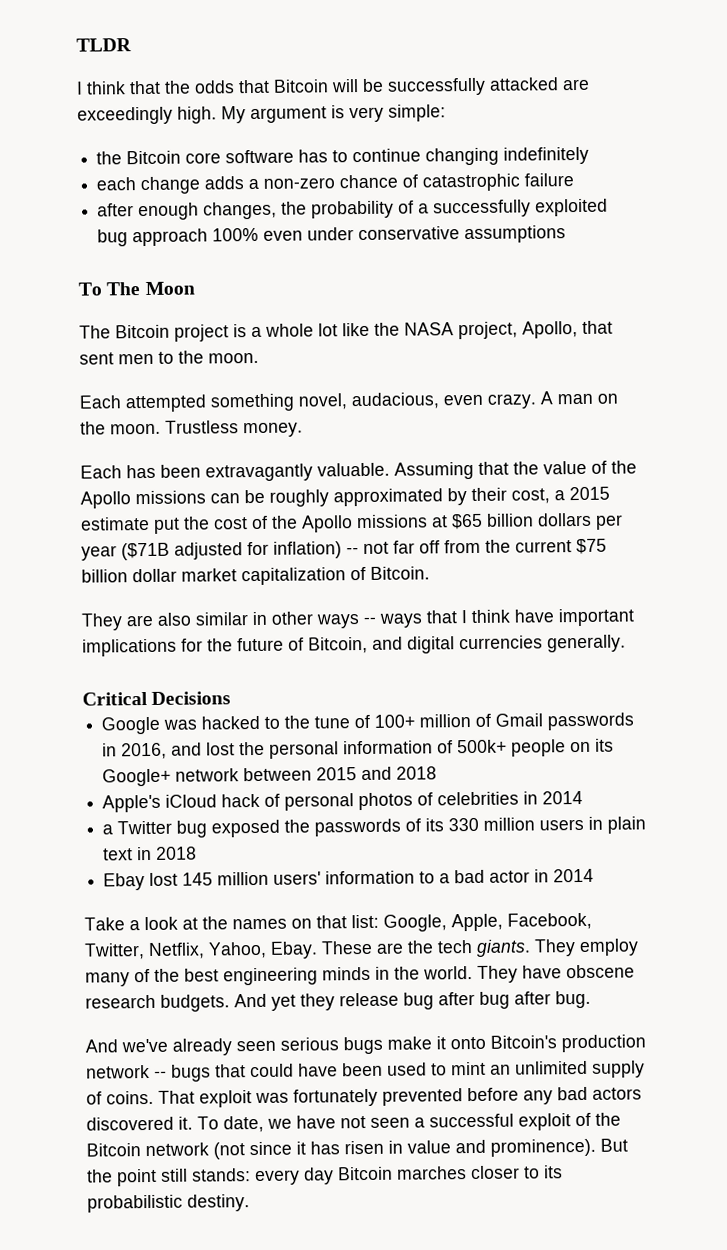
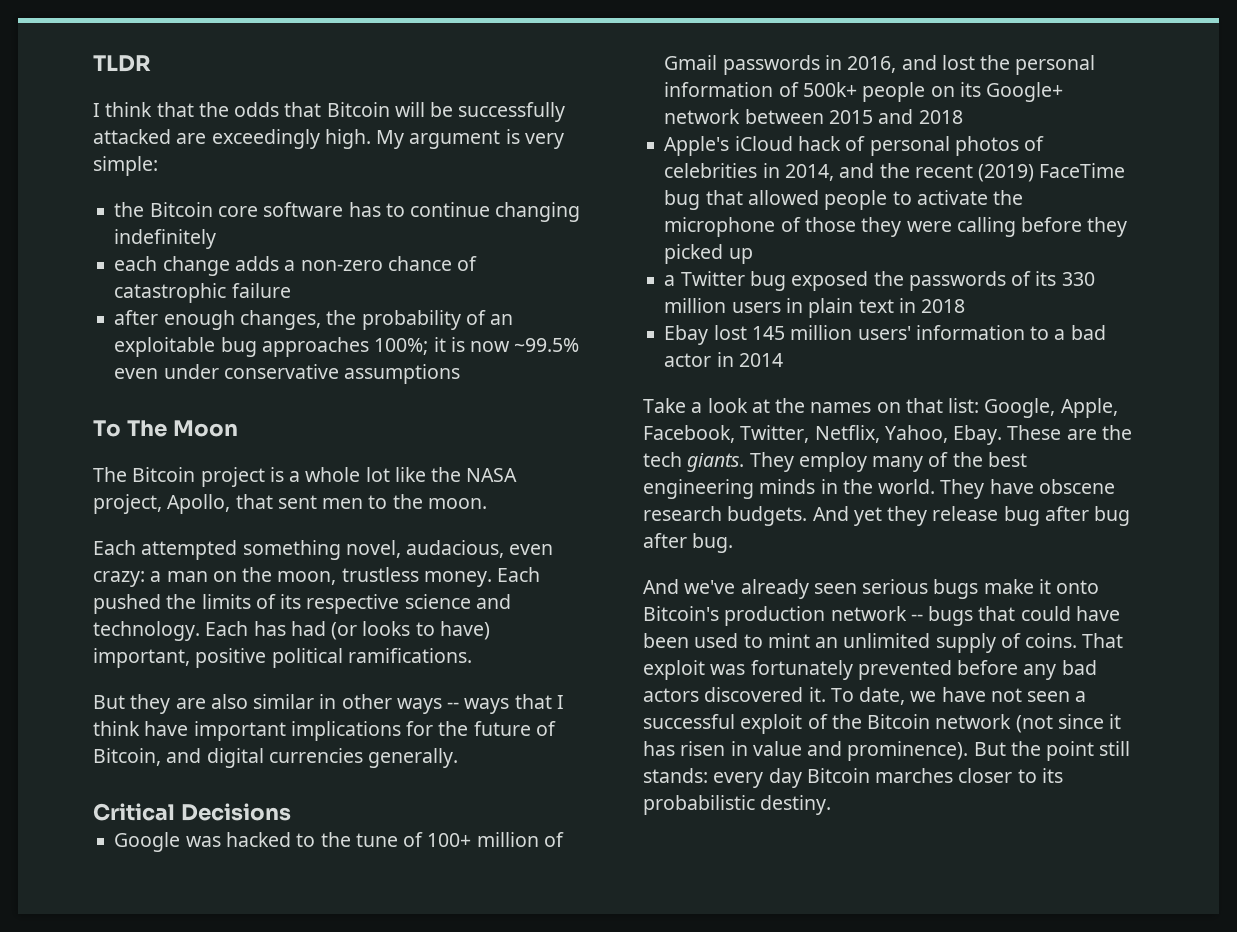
- after enough changes, the probability of a successfully exploited bug approach 100% even under conservative assumptions
+ after enough changes, the probability of an exploitable bug approaches 100%; it is now ~99.5% even under conservative assumptions
- Each attempted something novel, audacious, even crazy. A man on the moon. Trustless money.
- Each has been extravagantly valuable. Assuming that the value of the Apollo missions can be roughly approximated by their cost, a 2015 estimate put the cost of the Apollo missions at $65 billion dollars per year ($71B adjusted for inflation) -- not far off from the current $75 billion dollar market capitalization of Bitcoin.
- They are also similar in other ways -- ways that I think have important implications for the future of Bitcoin, and digital currencies generally.
+ Each attempted something novel, audacious, even crazy: a man on the moon, trustless money. Each pushed the limits of its respective science and technology. Each has had (or looks to have) important, positive political ramifications.
+ But they are also similar in other ways -- ways that I think have important implications for the future of Bitcoin, and digital currencies generally.
- Apple's iCloud hack of personal photos of celebrities in 2014
+ Apple's iCloud hack of personal photos of celebrities in 2014, and the recent (2019) FaceTime bug that allowed people to activate the microphone of those they were calling before they picked up

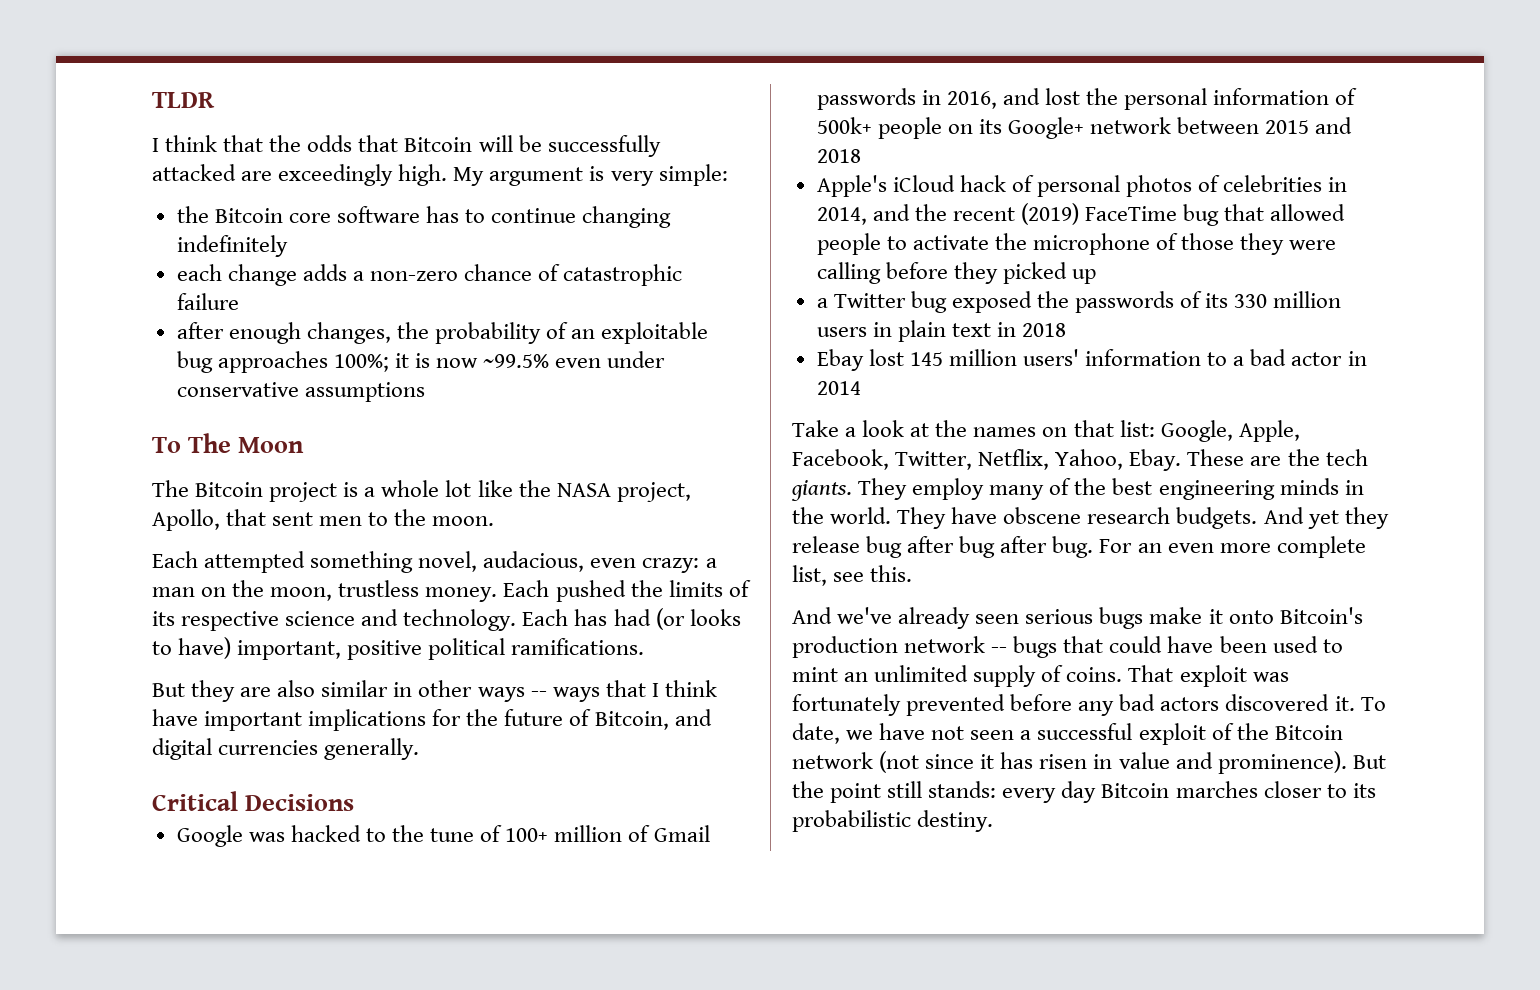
+ For an even more complete list, see this.

